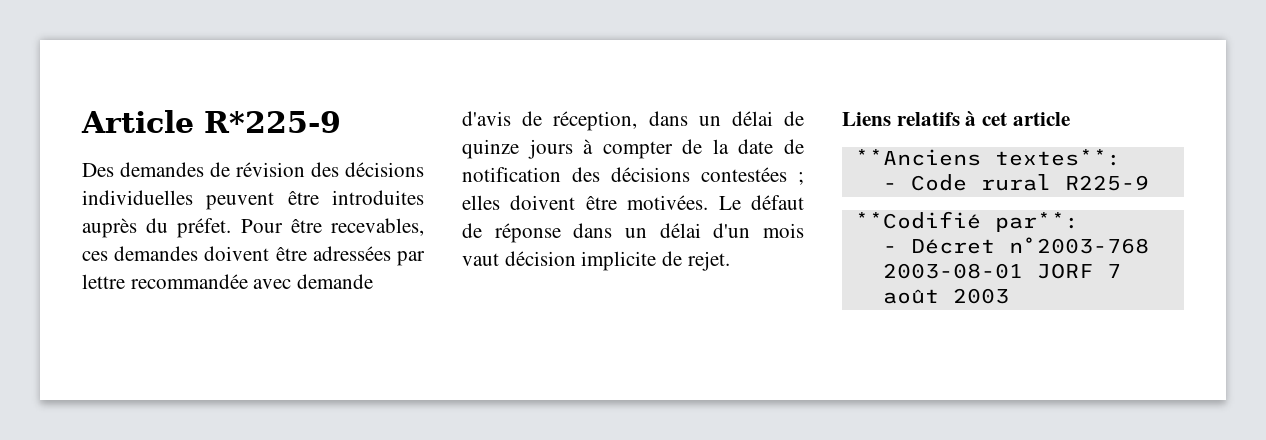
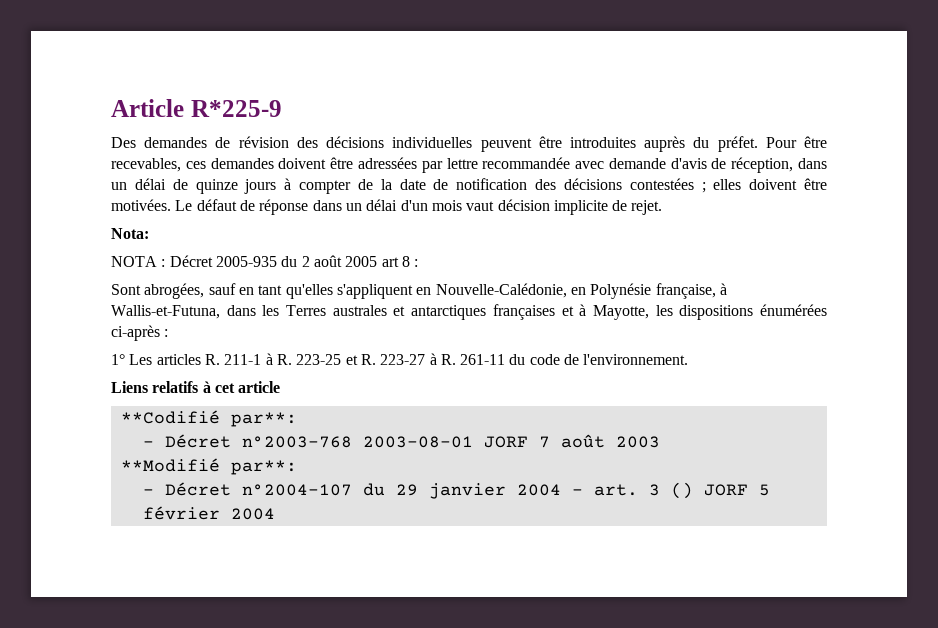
+ Nota:
+ NOTA : Décret 2005-935 du 2 août 2005 art 8 :
+ Sont abrogées, sauf en tant qu'elles s'appliquent en Nouvelle-Calédonie, en Polynésie française, à Wallis-et-Futuna, dans les Terres australes et antarctiques françaises et à Mayotte, les dispositions énumérées ci-après :
+ 1° Les articles R. 211-1 à R. 223-25 et R. 223-27 à R. 261-11 du code de l'environnement.
- **Anciens textes**:
- - Code rural R225-9
+ **Modifié par**:
+ - Décret n°2004-107 du 29 janvier 2004 - art. 3 () JORF 5 février 2004

